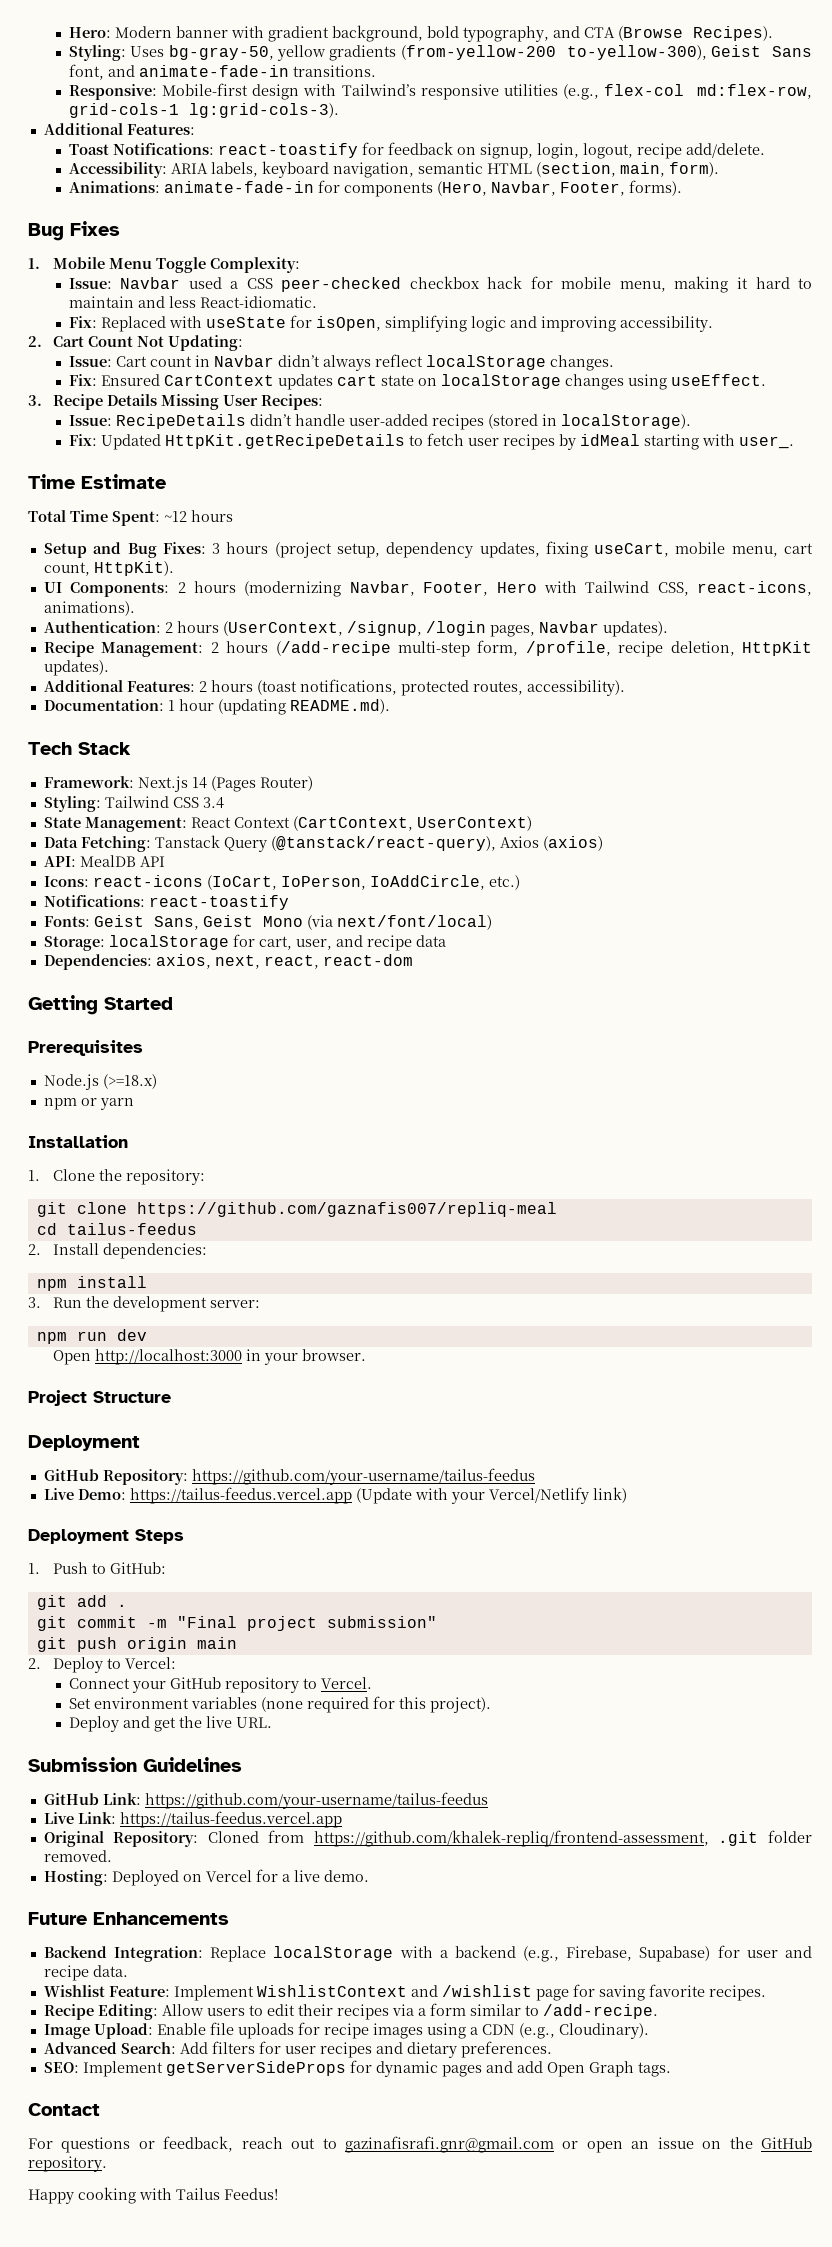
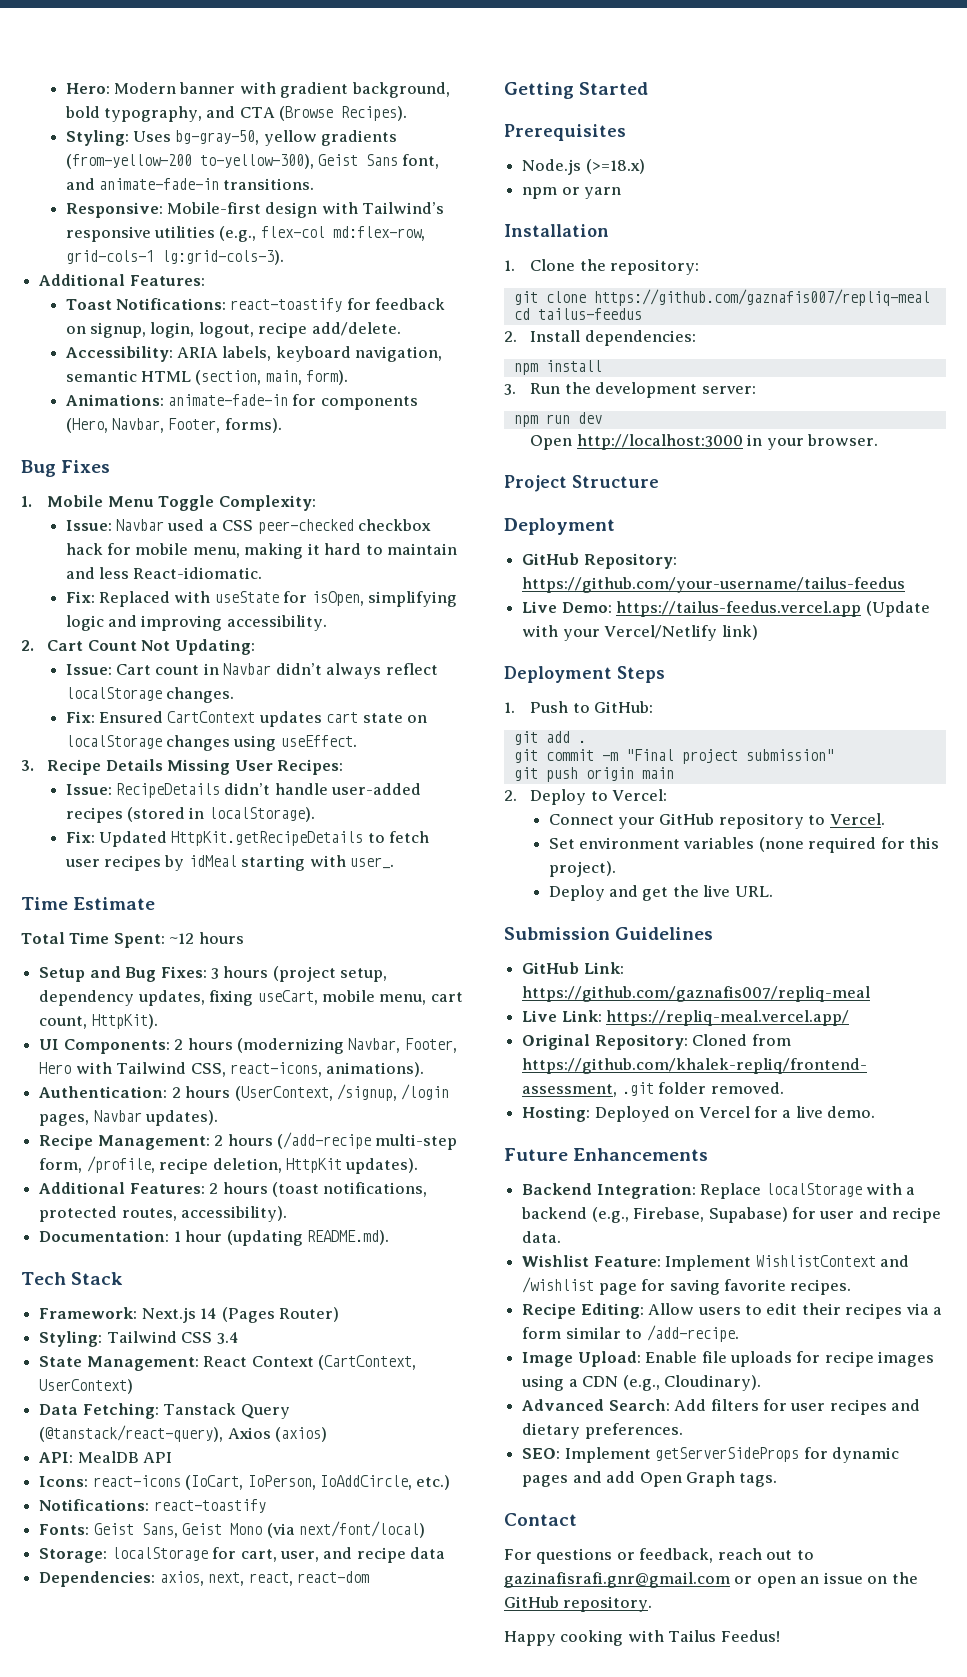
- GitHub Link: https://github.com/your-username/tailus-feedus
+ GitHub Link: https://github.com/gaznafis007/repliq-meal
- Live Link: https://tailus-feedus.vercel.app
+ Live Link: https://repliq-meal.vercel.app/

